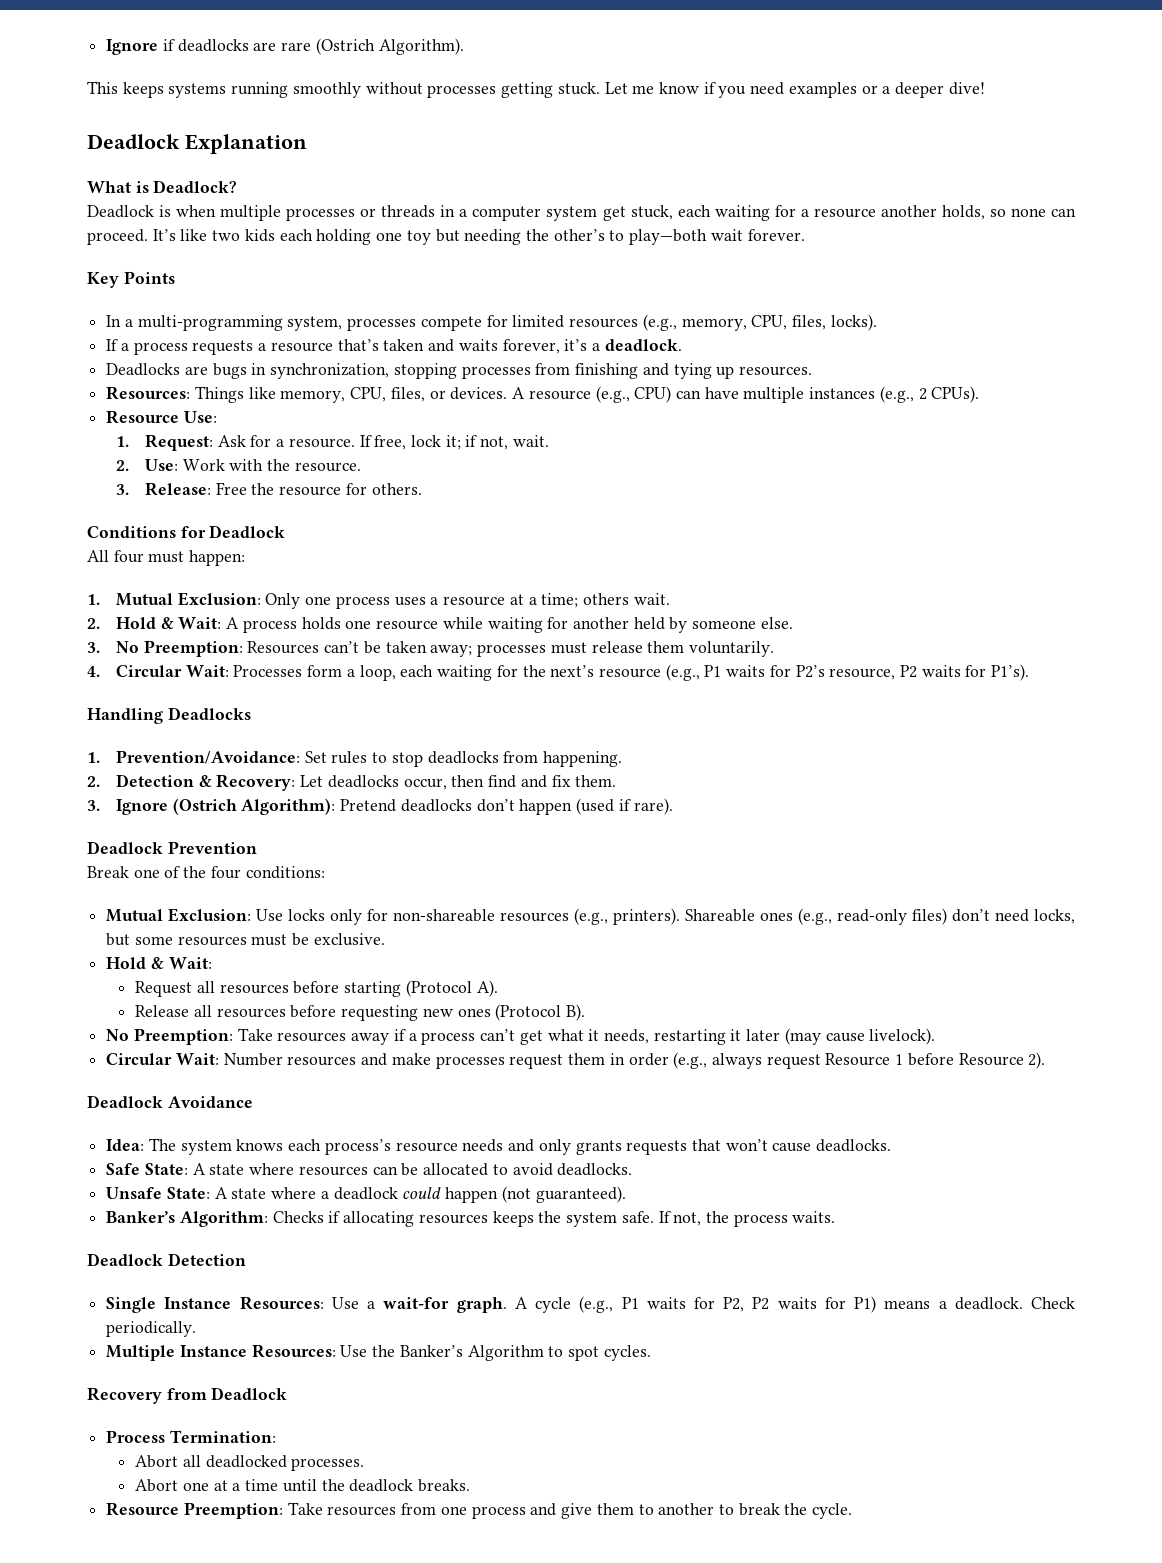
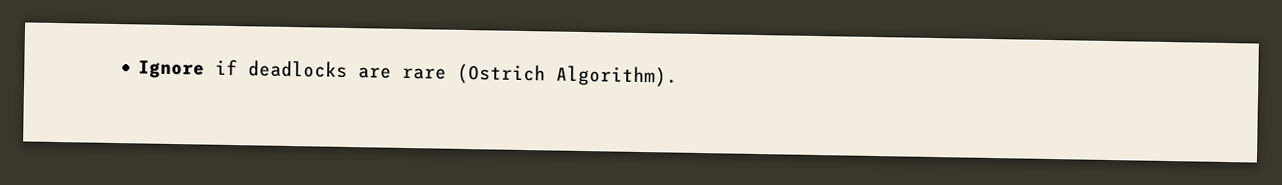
- This keeps systems running smoothly without processes getting stuck. Let me know if you need examples or a deeper dive!
- Deadlock Explanation
- What is Deadlock?
- Deadlock is when multiple processes or threads in a computer system get stuck, each waiting for a resource another holds, so none can proceed. It’s like two kids each holding one toy but needing the other’s to play—both wait forever.
- Key Points
- In a multi-programming system, processes compete for limited resources (e.g., memory, CPU, files, locks).
- If a process requests a resource that’s taken and waits forever, it’s a deadlock.
- Deadlocks are bugs in synchronization, stopping processes from finishing and tying up resources.
- Resources: Things like memory, CPU, files, or devices. A resource (e.g., CPU) can have multiple instances (e.g., 2 CPUs).
- Resource Use:
- 1. Request: Ask for a resource. If free, lock it; if not, wait.
- 2. Use: Work with the resource.
- 3. Release: Free the resource for others.
- Conditions for Deadlock
- All four must happen:
- 1. Mutual Exclusion: Only one process uses a resource at a time; others wait.
- 2. Hold & Wait: A process holds one resource while waiting for another held by someone else.
- 3. No Preemption: Resources can’t be taken away; processes must release them voluntarily.
- 4. Circular Wait: Processes form a loop, each waiting for the next’s resource (e.g., P1 waits for P2’s resource, P2 waits for P1’s).
- Handling Deadlocks
- 1. Prevention/Avoidance: Set rules to stop deadlocks from happening.
- 2. Detection & Recovery: Let deadlocks occur, then find and fix them.
- 3. Ignore (Ostrich Algorithm): Pretend deadlocks don’t happen (used if rare).
- Deadlock Prevention
- Break one of the four conditions:
- Mutual Exclusion: Use locks only for non-shareable resources (e.g., printers). Shareable ones (e.g., read-only files) don’t need locks, but some resources must be exclusive.
- Hold & Wait:
- Request all resources before starting (Protocol A).
- Release all resources before requesting new ones (Protocol B).
- No Preemption: Take resources away if a process can’t get what it needs, restarting it later (may cause livelock).
- Circular Wait: Number resources and make processes request them in order (e.g., always request Resource 1 before Resource 2).
- Deadlock Avoidance
- Idea: The system knows each process’s resource needs and only grants requests that won’t cause deadlocks.
- Safe State: A state where resources can be allocated to avoid deadlocks.
- Unsafe State: A state where a deadlock could happen (not guaranteed).
- Banker’s Algorithm: Checks if allocating resources keeps the system safe. If not, the process waits.
- Deadlock Detection
- Single Instance Resources: Use a wait-for graph. A cycle (e.g., P1 waits for P2, P2 waits for P1) means a deadlock. Check periodically.
- Multiple Instance Resources: Use the Banker’s Algorithm to spot cycles.
- Recovery from Deadlock
- Process Termination:
- Abort all deadlocked processes.
- Abort one at a time until the deadlock breaks.
- Resource Preemption: Take resources from one process and give them to another to break the cycle.

